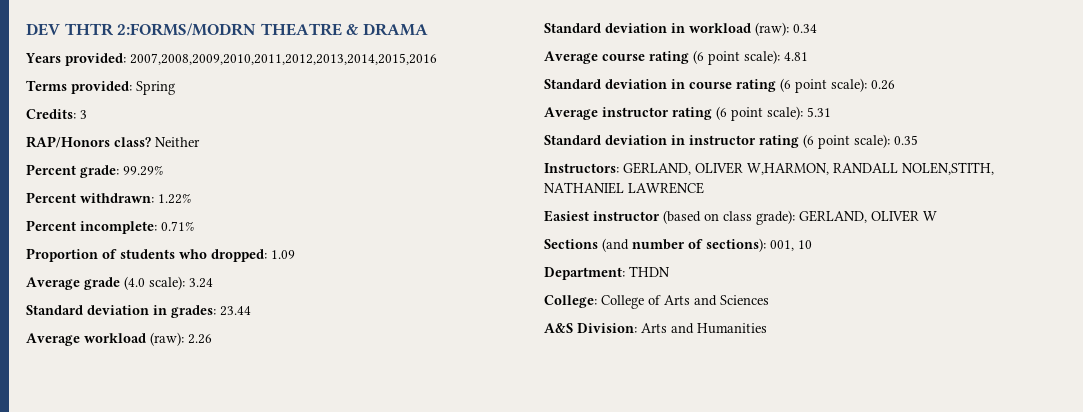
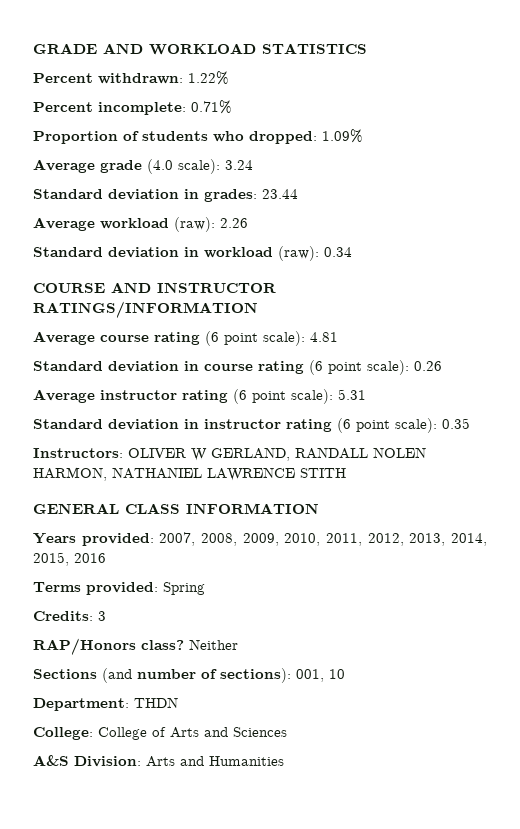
- DEV THTR 2:FORMS/MODRN THEATRE & DRAMA
- Years provided: 2007,2008,2009,2010,2011,2012,2013,2014,2015,2016
- Terms provided: Spring
- Credits: 3
- RAP/Honors class? Neither
- Percent grade: 99.29%
+ GRADE AND WORKLOAD STATISTICS
- Proportion of students who dropped: 1.09
+ Proportion of students who dropped: 1.09%
+ COURSE AND INSTRUCTOR RATINGS/INFORMATION
- Instructors: GERLAND, OLIVER W,HARMON, RANDALL NOLEN,STITH, NATHANIEL LAWRENCE
- Easiest instructor (based on class grade): GERLAND, OLIVER W
+ Instructors: OLIVER W GERLAND, RANDALL NOLEN HARMON, NATHANIEL LAWRENCE STITH
+ GENERAL CLASS INFORMATION
+ Years provided: 2007, 2008, 2009, 2010, 2011, 2012, 2013, 2014, 2015, 2016
+ Terms provided: Spring
+ Credits: 3
+ RAP/Honors class? Neither

